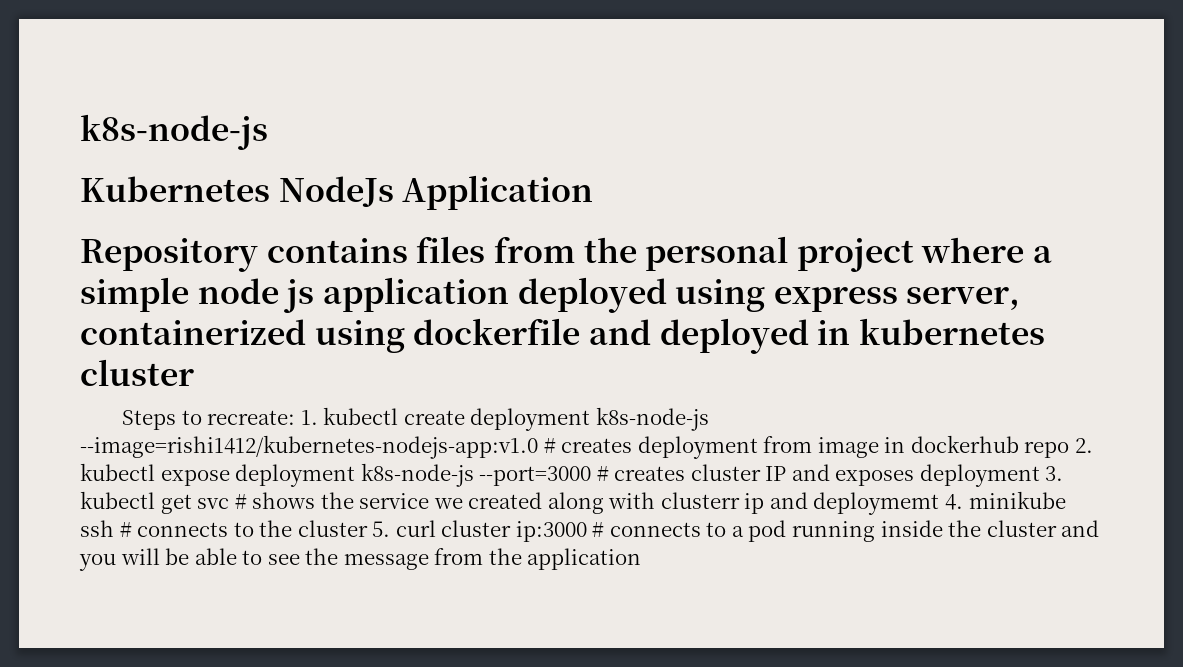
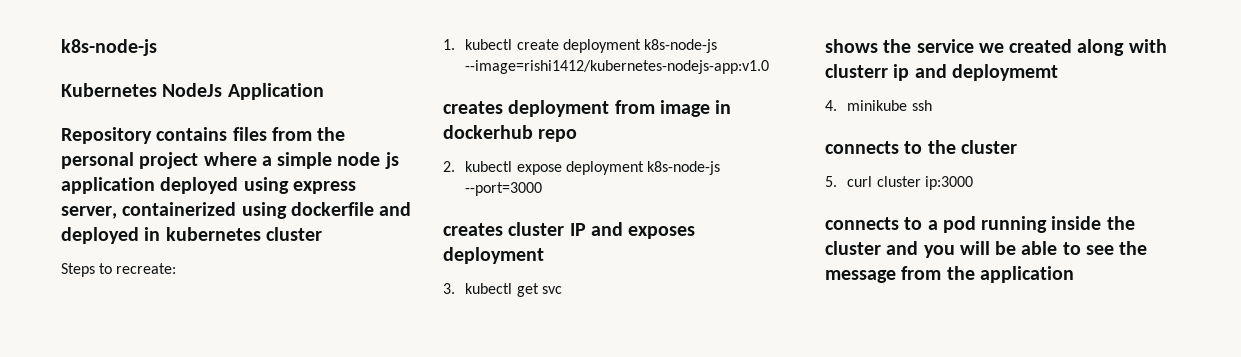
- Steps to recreate: 1. kubectl create deployment k8s-node-js --image=rishi1412/kubernetes-nodejs-app:v1.0 # creates deployment from image in dockerhub repo 2. kubectl expose deployment k8s-node-js --port=3000 # creates cluster IP and exposes deployment 3. kubectl get svc # shows the service we created along with clusterr ip and deploymemt 4. minikube ssh # connects to the cluster 5. curl cluster ip:3000 # connects to a pod running inside the cluster and you will be able to see the message from the application
+ Steps to recreate:
+ 1. kubectl create deployment k8s-node-js --image=rishi1412/kubernetes-nodejs-app:v1.0
+ creates deployment from image in dockerhub repo
+ 2. kubectl expose deployment k8s-node-js --port=3000
+ creates cluster IP and exposes deployment
+ 3. kubectl get svc
+ shows the service we created along with clusterr ip and deploymemt
+ 4. minikube ssh
+ connects to the cluster
+ 5. curl cluster ip:3000
+ connects to a pod running inside the cluster and you will be able to see the message from the application

